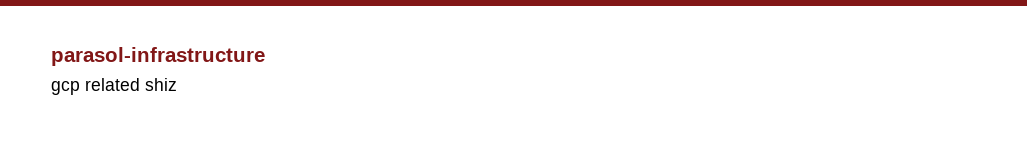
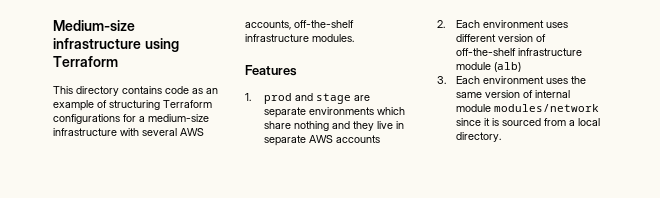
- parasol-infrastructure
- gcp related shiz
+ Medium-size infrastructure using Terraform
+ This directory contains code as an example of structuring Terraform configurations for a medium-size infrastructure with several AWS accounts, off-the-shelf infrastructure modules.
+ Features
+ 1. prod and stage are separate environments which share nothing and they live in separate AWS accounts
+ 2. Each environment uses different version of off-the-shelf infrastructure module (alb)
+ 3. Each environment uses the same version of internal module modules/network since it is sourced from a local directory.

